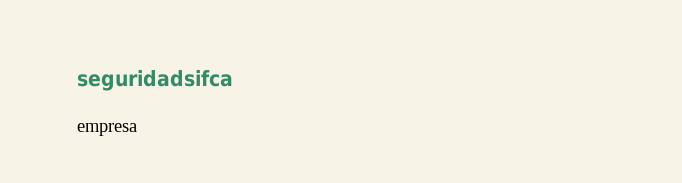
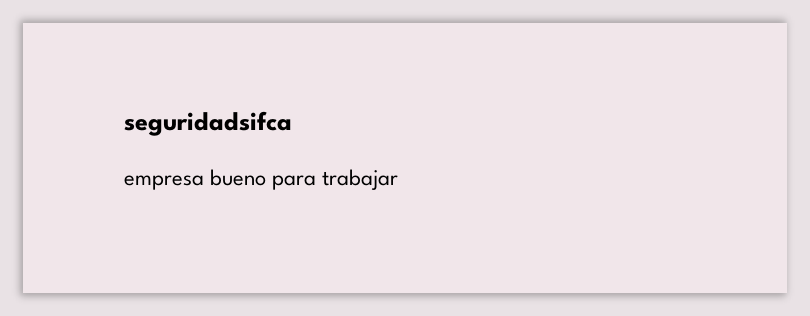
- empresa
+ empresa bueno para trabajar

